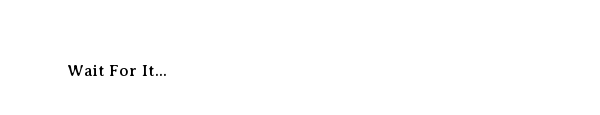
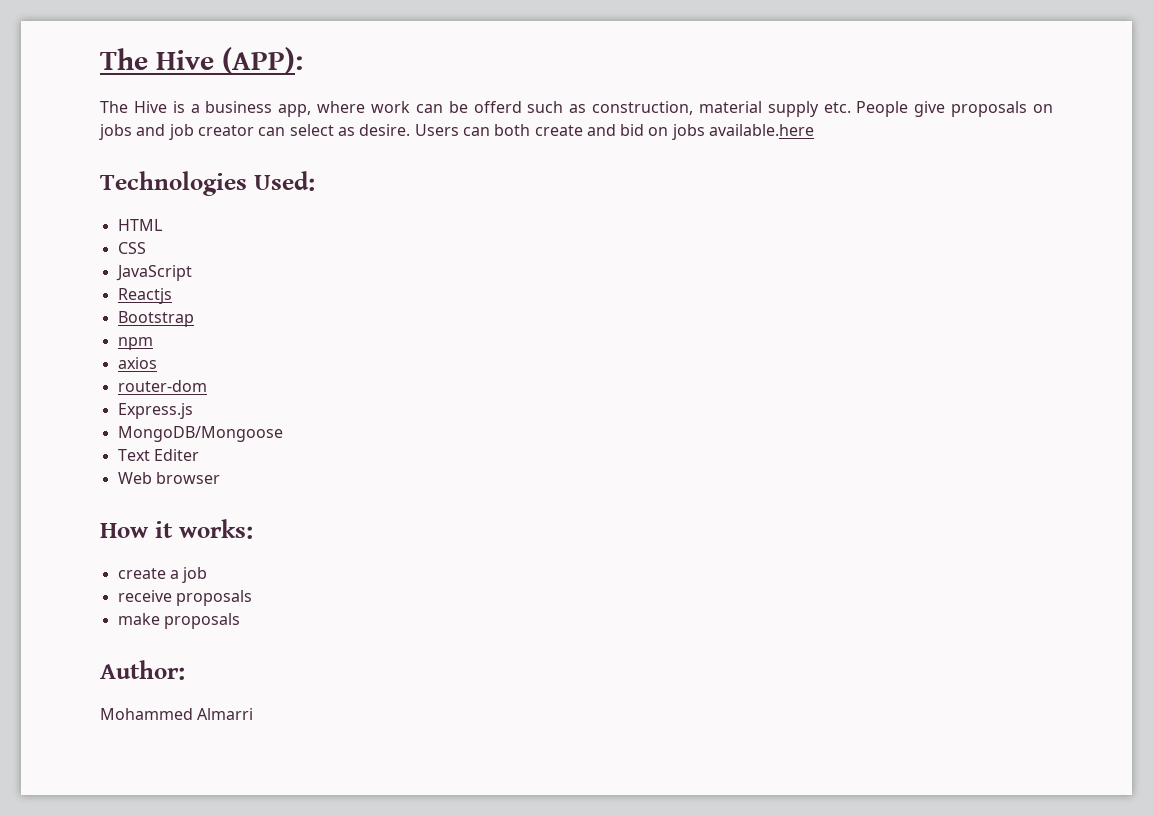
- Wait For It...
+ The Hive (APP):
+ The Hive is a business app, where work can be offerd such as construction, material supply etc. People give proposals on jobs and job creator can select as desire. Users can both create and bid on jobs available.here
+ Technologies Used:
+ HTML
+ CSS
+ JavaScript
+ Reactjs
+ Bootstrap
+ npm
+ axios
+ router-dom
+ Express.js
+ MongoDB/Mongoose
+ Text Editer
+ Web browser
+ How it works:
+ create a job
+ receive proposals
+ make proposals
+ Author:
+ Mohammed Almarri

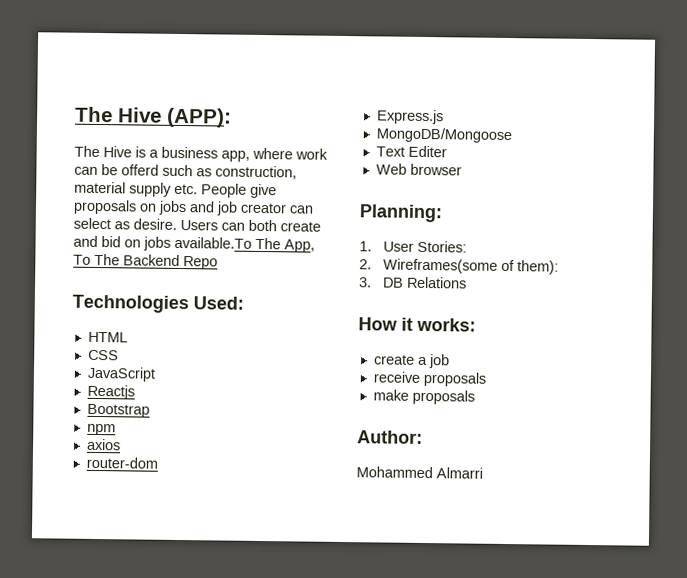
- Users can both create and bid on jobs available.here
+ Users can both create and bid on jobs available.To The App, To The Backend Repo
+ Planning:
+ 1. User Stories:
+ 2. Wireframes(some of them):
+ 3. DB Relations

